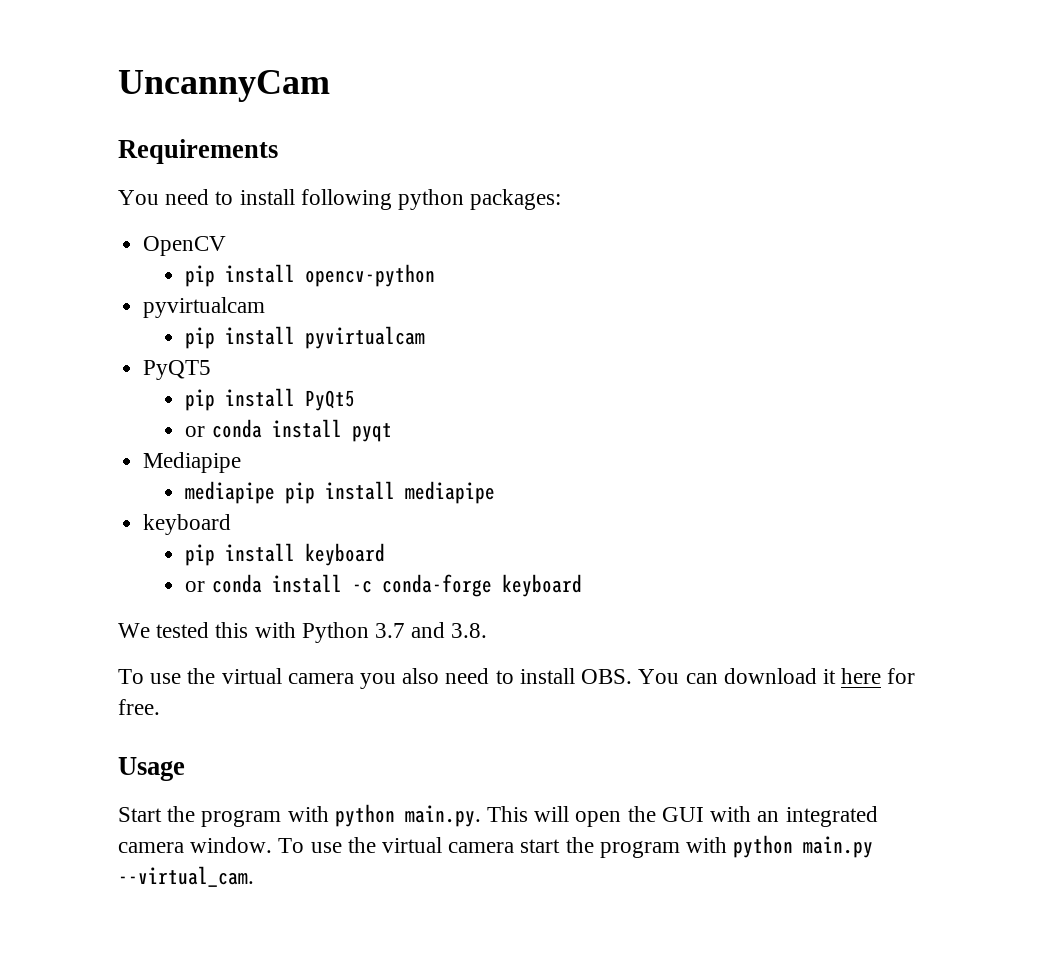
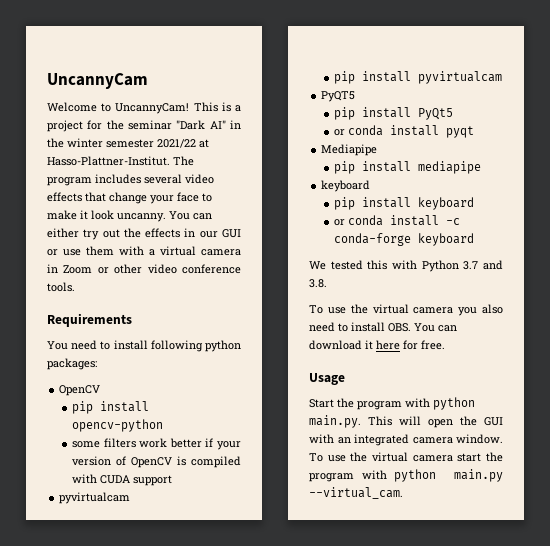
+ Welcome to UncannyCam! This is a project for the seminar "Dark AI" in the winter semester 2021/22 at Hasso-Plattner-Institut. The program includes several video effects that change your face to make it look uncanny. You can either try out the effects in our GUI or use them with a virtual camera in Zoom or other video conference tools.
+ some filters work better if your version of OpenCV is compiled with CUDA support
- mediapipe pip install mediapipe
+ pip install mediapipe

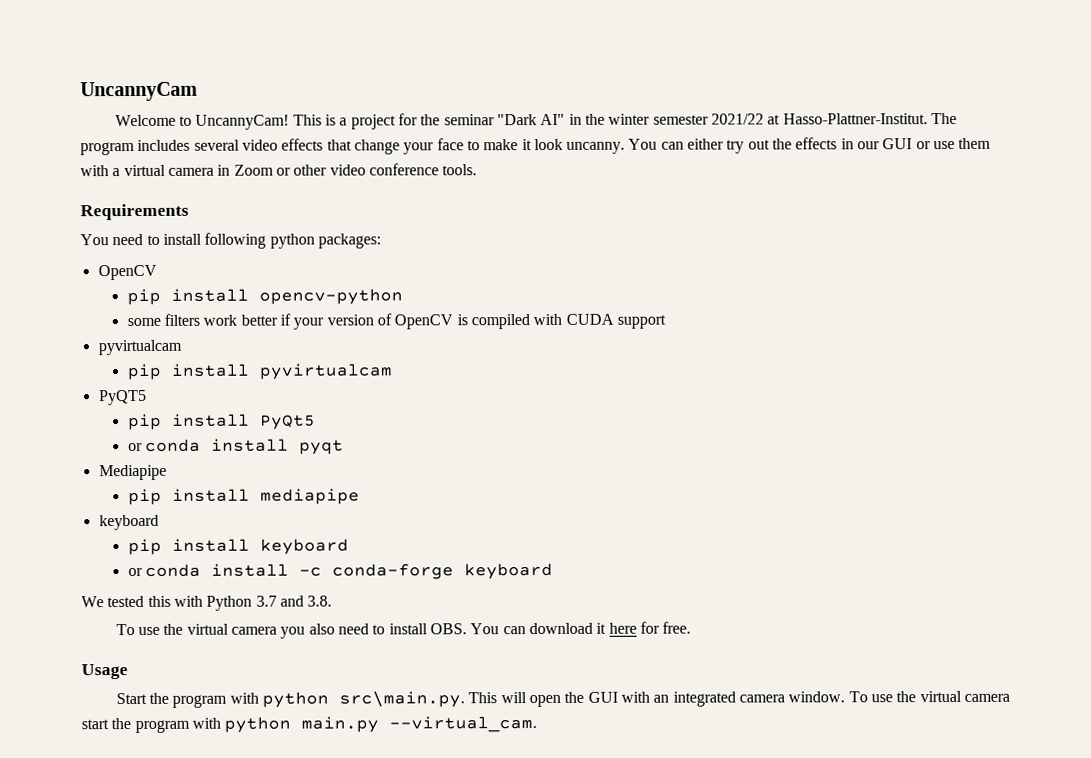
- Start the program with python main.py. This will open the GUI with an integrated camera window.
+ Start the program with python src\main.py. This will open the GUI with an integrated camera window.

